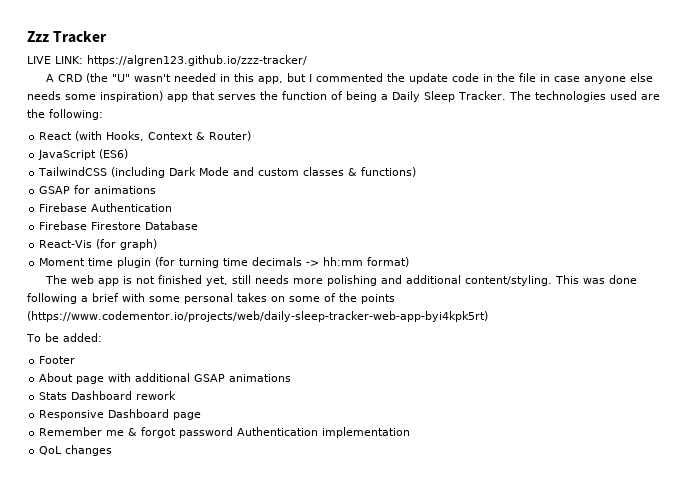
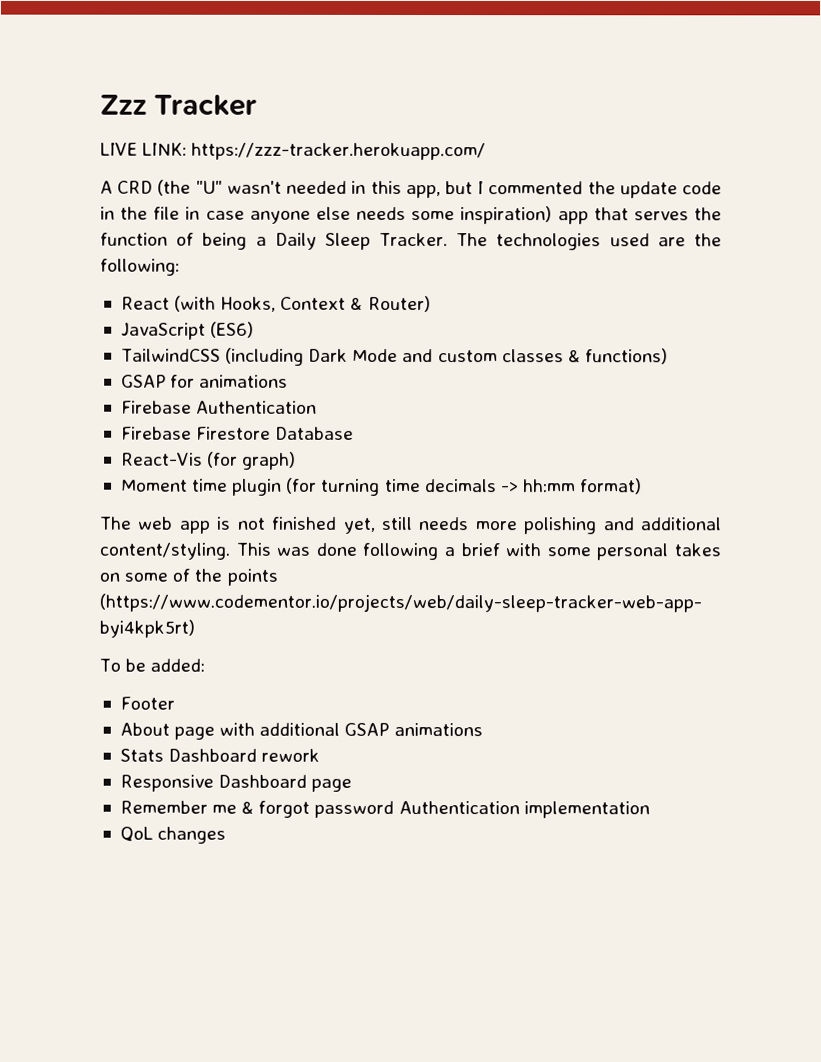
- LIVE LINK: https://algren123.github.io/zzz-tracker/
+ LIVE LINK: https://zzz-tracker.herokuapp.com/

